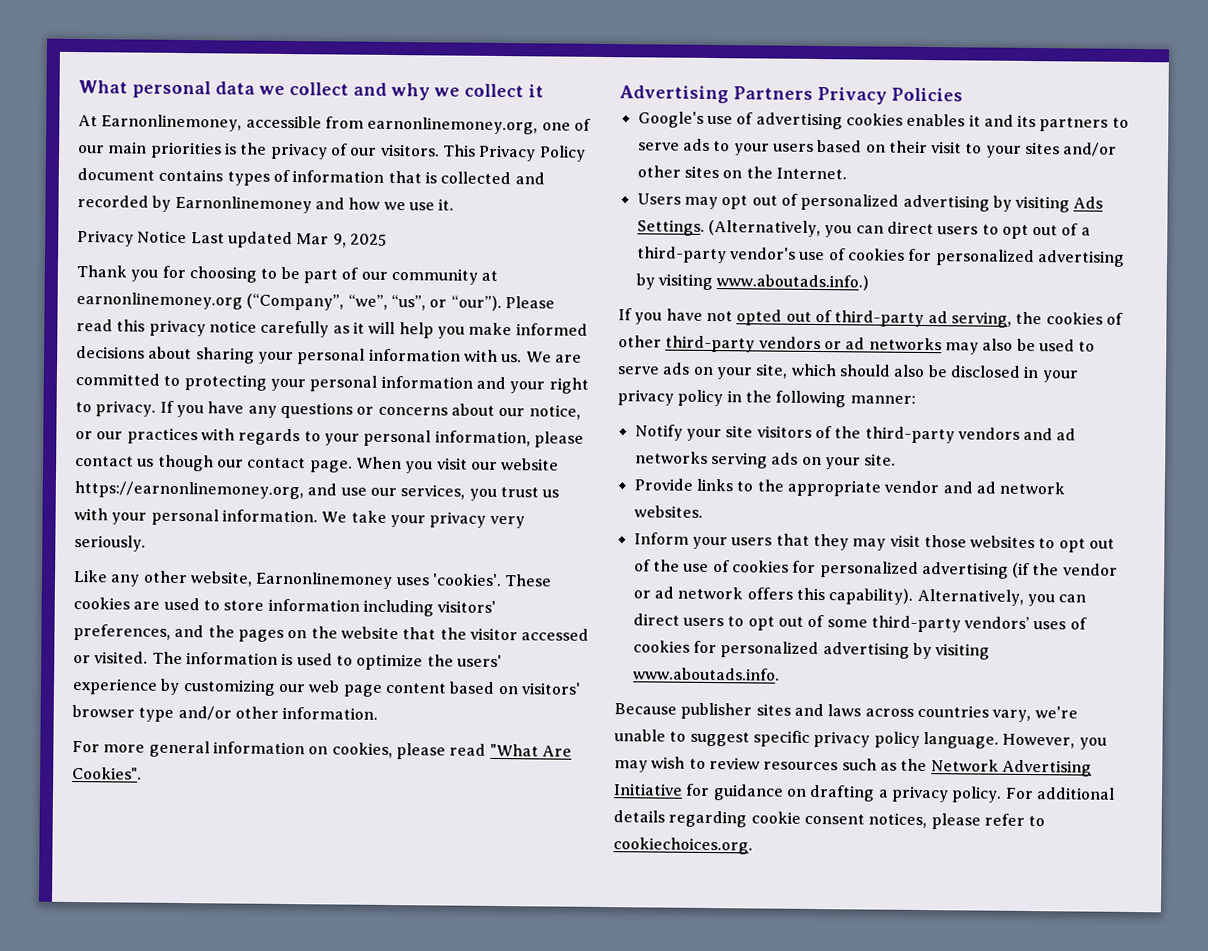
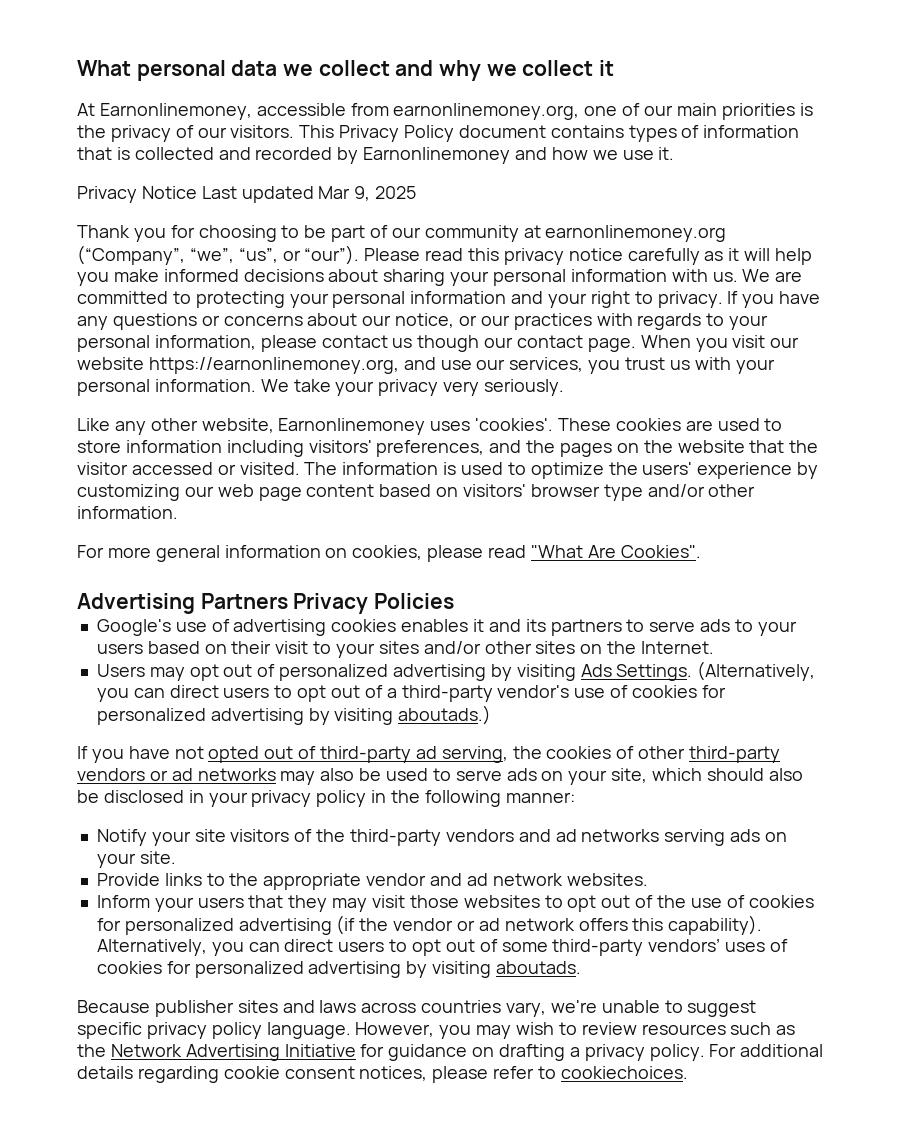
- (Alternatively, you can direct users to opt out of a third-party vendor's use of cookies for personalized advertising by visiting www.aboutads.info.)
+ (Alternatively, you can direct users to opt out of a third-party vendor's use of cookies for personalized advertising by visiting aboutads.)
- Alternatively, you can direct users to opt out of some third-party vendors’ uses of cookies for personalized advertising by visiting www.aboutads.info.
+ Alternatively, you can direct users to opt out of some third-party vendors’ uses of cookies for personalized advertising by visiting aboutads.
- For additional details regarding cookie consent notices, please refer to cookiechoices.org.
+ For additional details regarding cookie consent notices, please refer to cookiechoices.

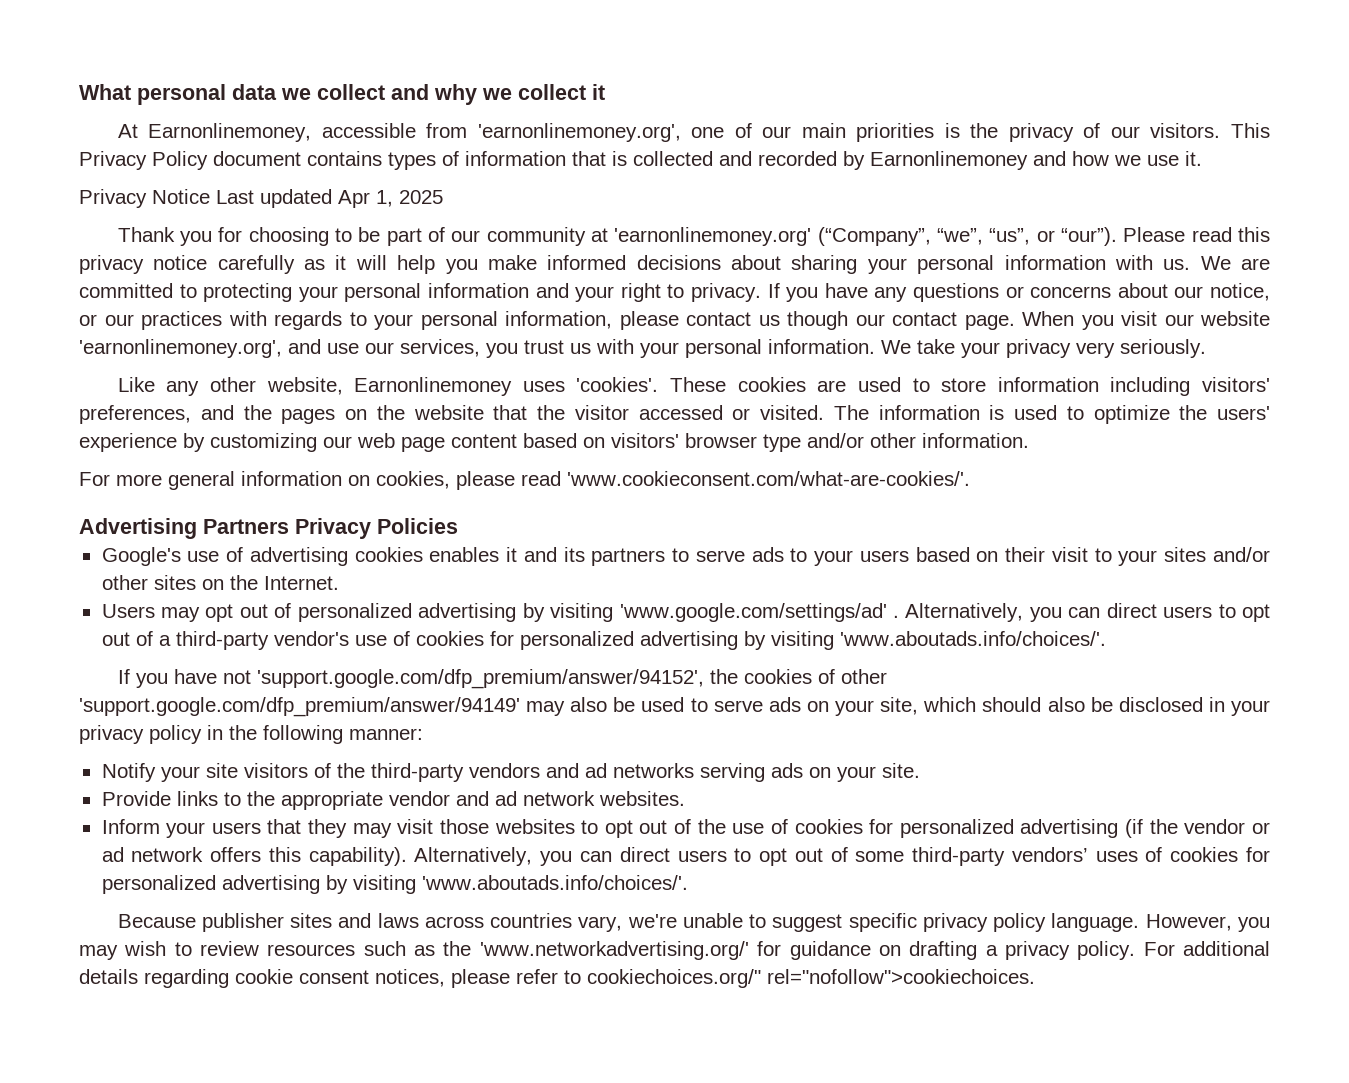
- At Earnonlinemoney, accessible from earnonlinemoney.org, one of our main priorities is the privacy of our visitors.
+ At Earnonlinemoney, accessible from 'earnonlinemoney.org', one of our main priorities is the privacy of our visitors.
- Privacy Notice Last updated Mar 9, 2025
+ Privacy Notice Last updated Apr 1, 2025
- Thank you for choosing to be part of our community at earnonlinemoney.org (“Company”, “we”, “us”, or “our”).
+ Thank you for choosing to be part of our community at 'earnonlinemoney.org' (“Company”, “we”, “us”, or “our”).
- When you visit our website https://earnonlinemoney.org, and use our services, you trust us with your personal information.
+ When you visit our website 'earnonlinemoney.org', and use our services, you trust us with your personal information.
- For more general information on cookies, please read "What Are Cookies".
+ For more general information on cookies, please read 'www.cookieconsent.com/what-are-cookies/'.
- Users may opt out of personalized advertising by visiting Ads Settings. (Alternatively, you can direct users to opt out of a third-party vendor's use of cookies for personalized advertising by visiting aboutads.)
+ Users may opt out of personalized advertising by visiting 'www.google.com/settings/ad' . Alternatively, you can direct users to opt out of a third-party vendor's use of cookies for personalized advertising by visiting 'www.aboutads.info/choices/'.
- If you have not opted out of third-party ad serving, the cookies of other third-party vendors or ad networks may also be used to serve ads on your site, which should also be disclosed in your privacy policy in the following manner:
+ If you have not 'support.google.com/dfp_premium/answer/94152', the cookies of other 'support.google.com/dfp_premium/answer/94149' may also be used to serve ads on your site, which should also be disclosed in your privacy policy in the following manner:
- Alternatively, you can direct users to opt out of some third-party vendors’ uses of cookies for personalized advertising by visiting aboutads.
+ Alternatively, you can direct users to opt out of some third-party vendors’ uses of cookies for personalized advertising by visiting 'www.aboutads.info/choices/'.
- However, you may wish to review resources such as the Network Advertising Initiative for guidance on drafting a privacy policy.
+ However, you may wish to review resources such as the 'www.networkadvertising.org/' for guidance on drafting a privacy policy.
- For additional details regarding cookie consent notices, please refer to cookiechoices.
+ For additional details regarding cookie consent notices, please refer to cookiechoices.org/" rel="nofollow">cookiechoices.

